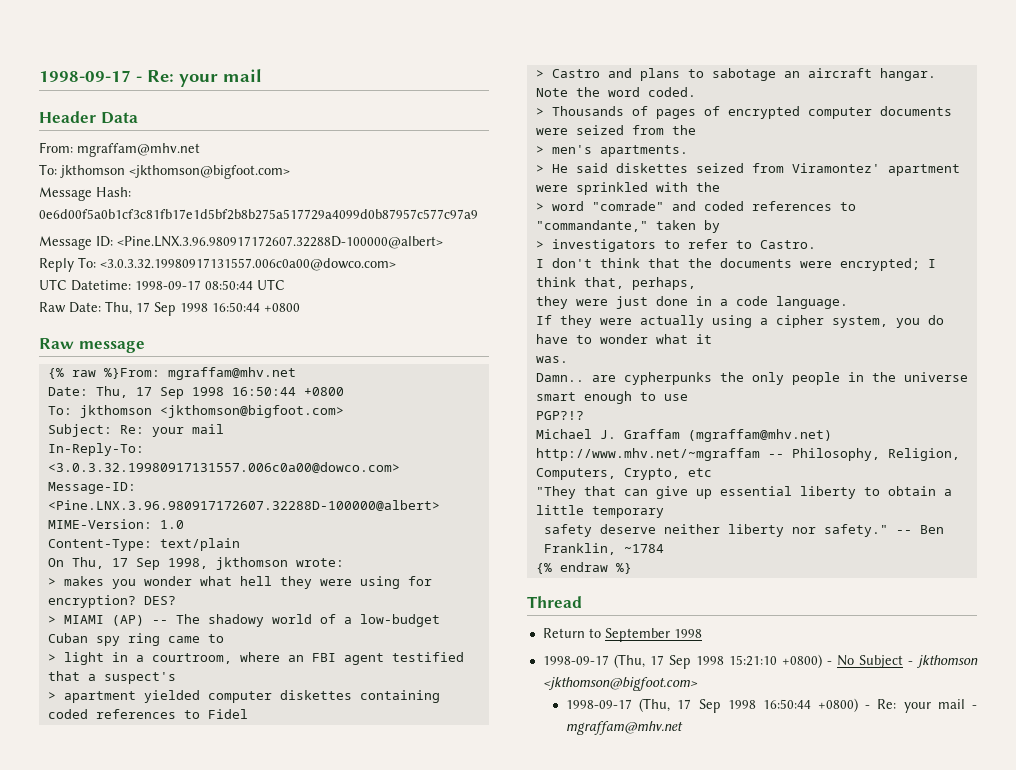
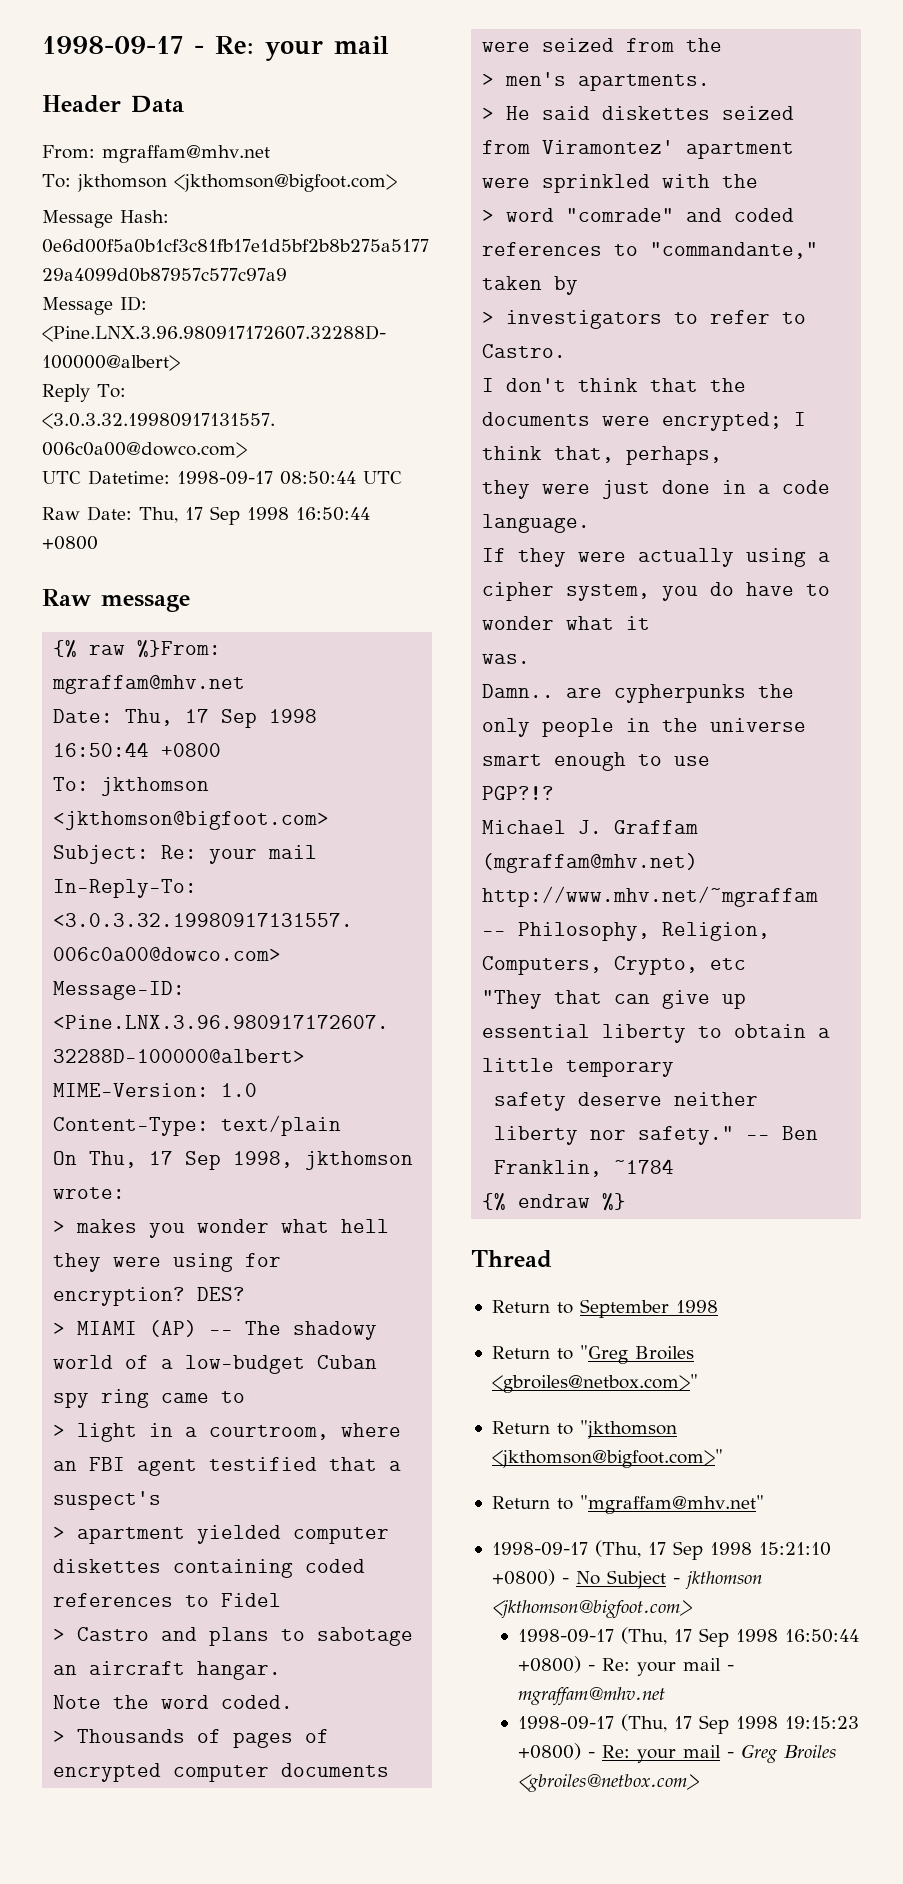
+ Return to "Greg Broiles <gbroiles@netbox.com>"
+ Return to "jkthomson <jkthomson@bigfoot.com>"
+ Return to "mgraffam@mhv.net"
+ 1998-09-17 (Thu, 17 Sep 1998 19:15:23 +0800) - Re: your mail - Greg Broiles <gbroiles@netbox.com>

